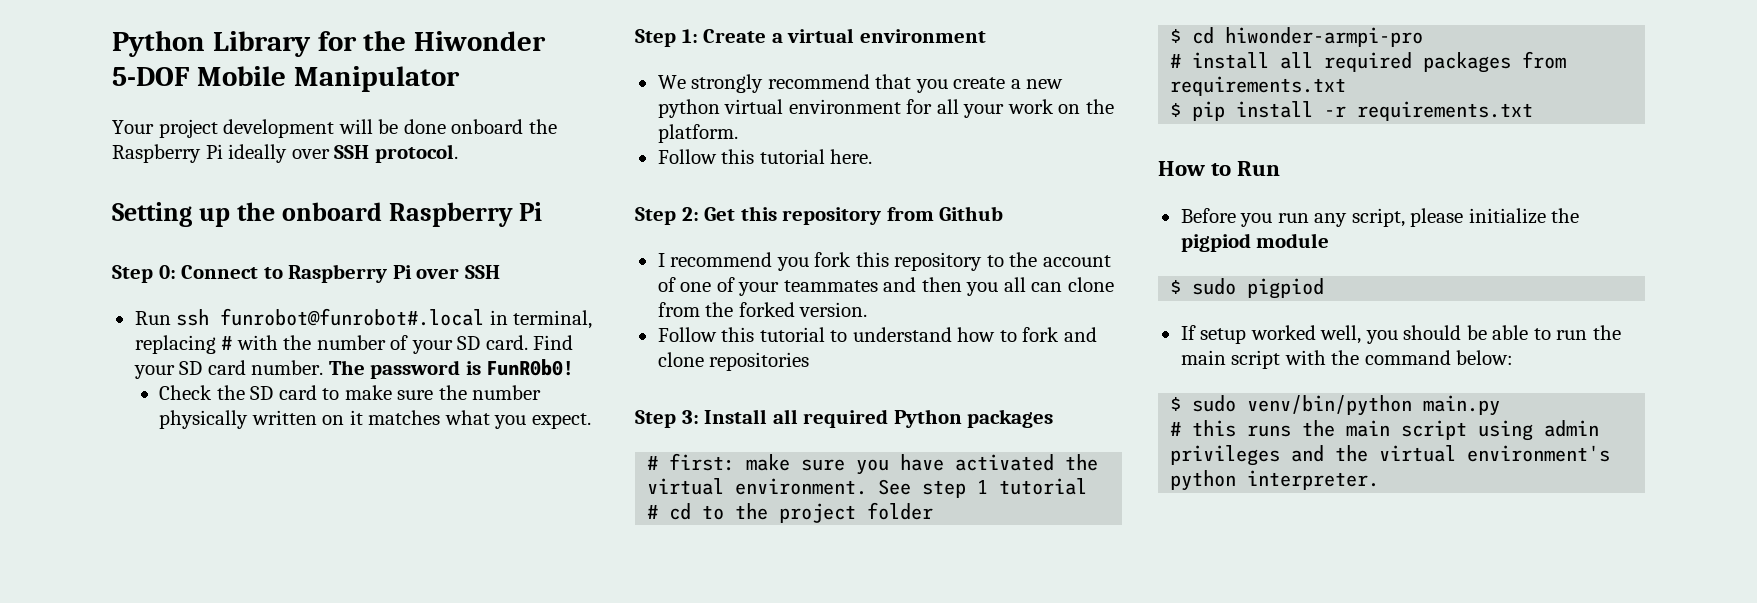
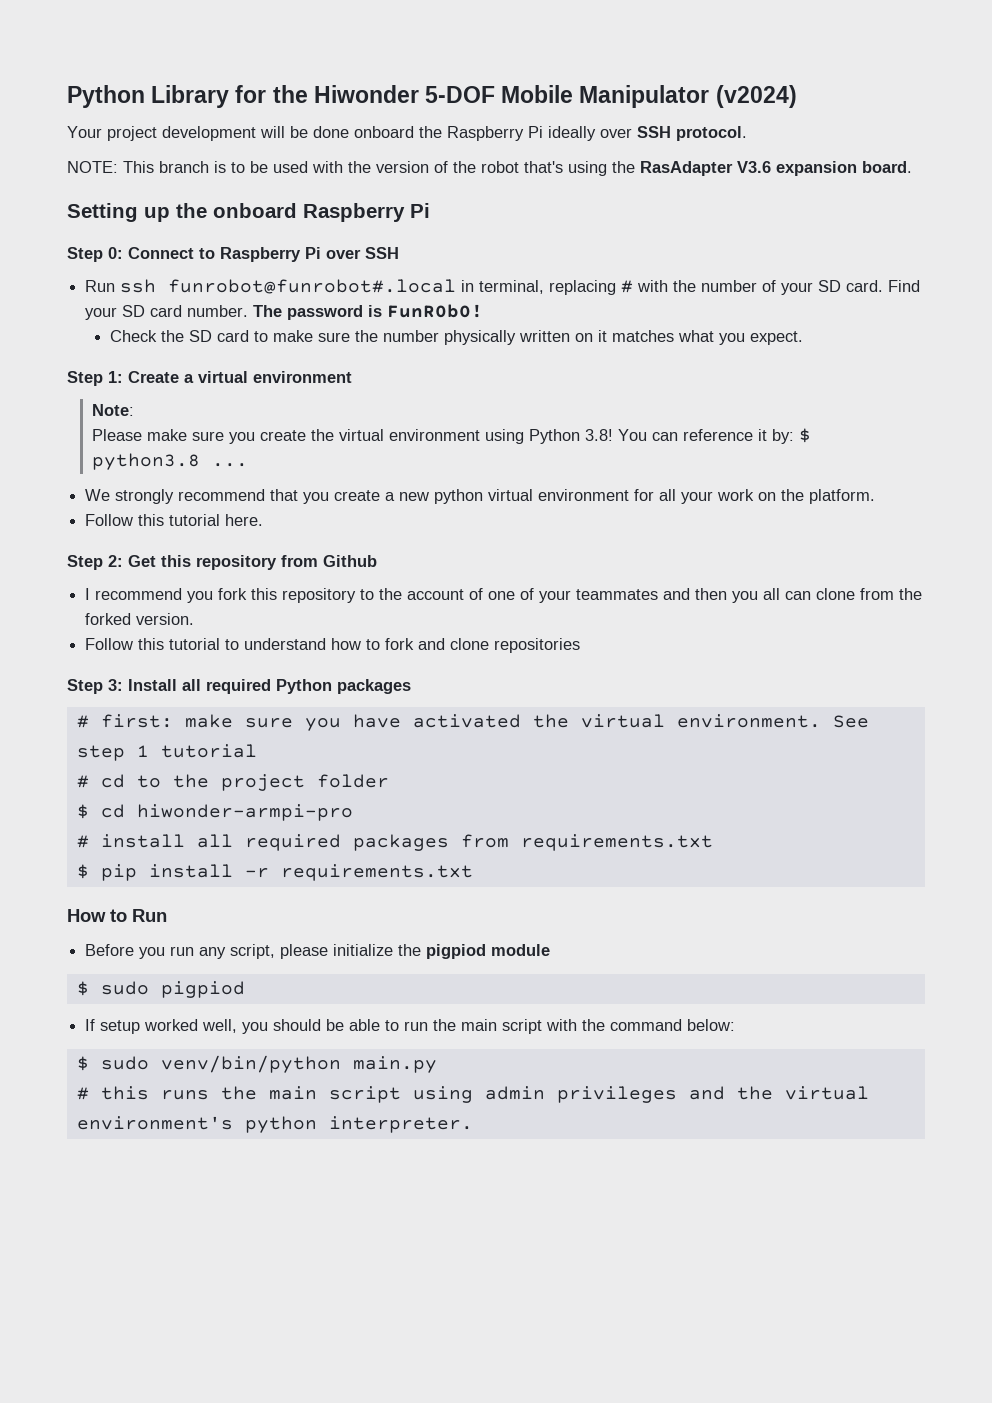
- Python Library for the Hiwonder 5-DOF Mobile Manipulator
+ Python Library for the Hiwonder 5-DOF Mobile Manipulator (v2024)
+ NOTE: This branch is to be used with the version of the robot that's using the RasAdapter V3.6 expansion board.
+ Note:
+ Please make sure you create the virtual environment using Python 3.8! You can reference it by: $ python3.8 ...

